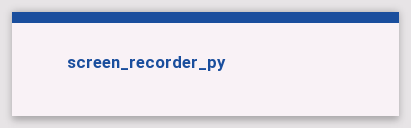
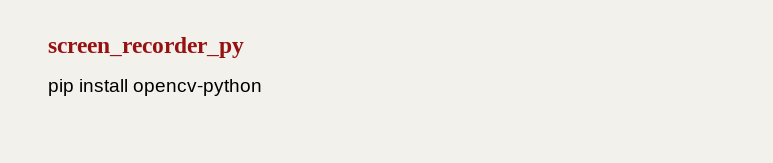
+ pip install opencv-python

